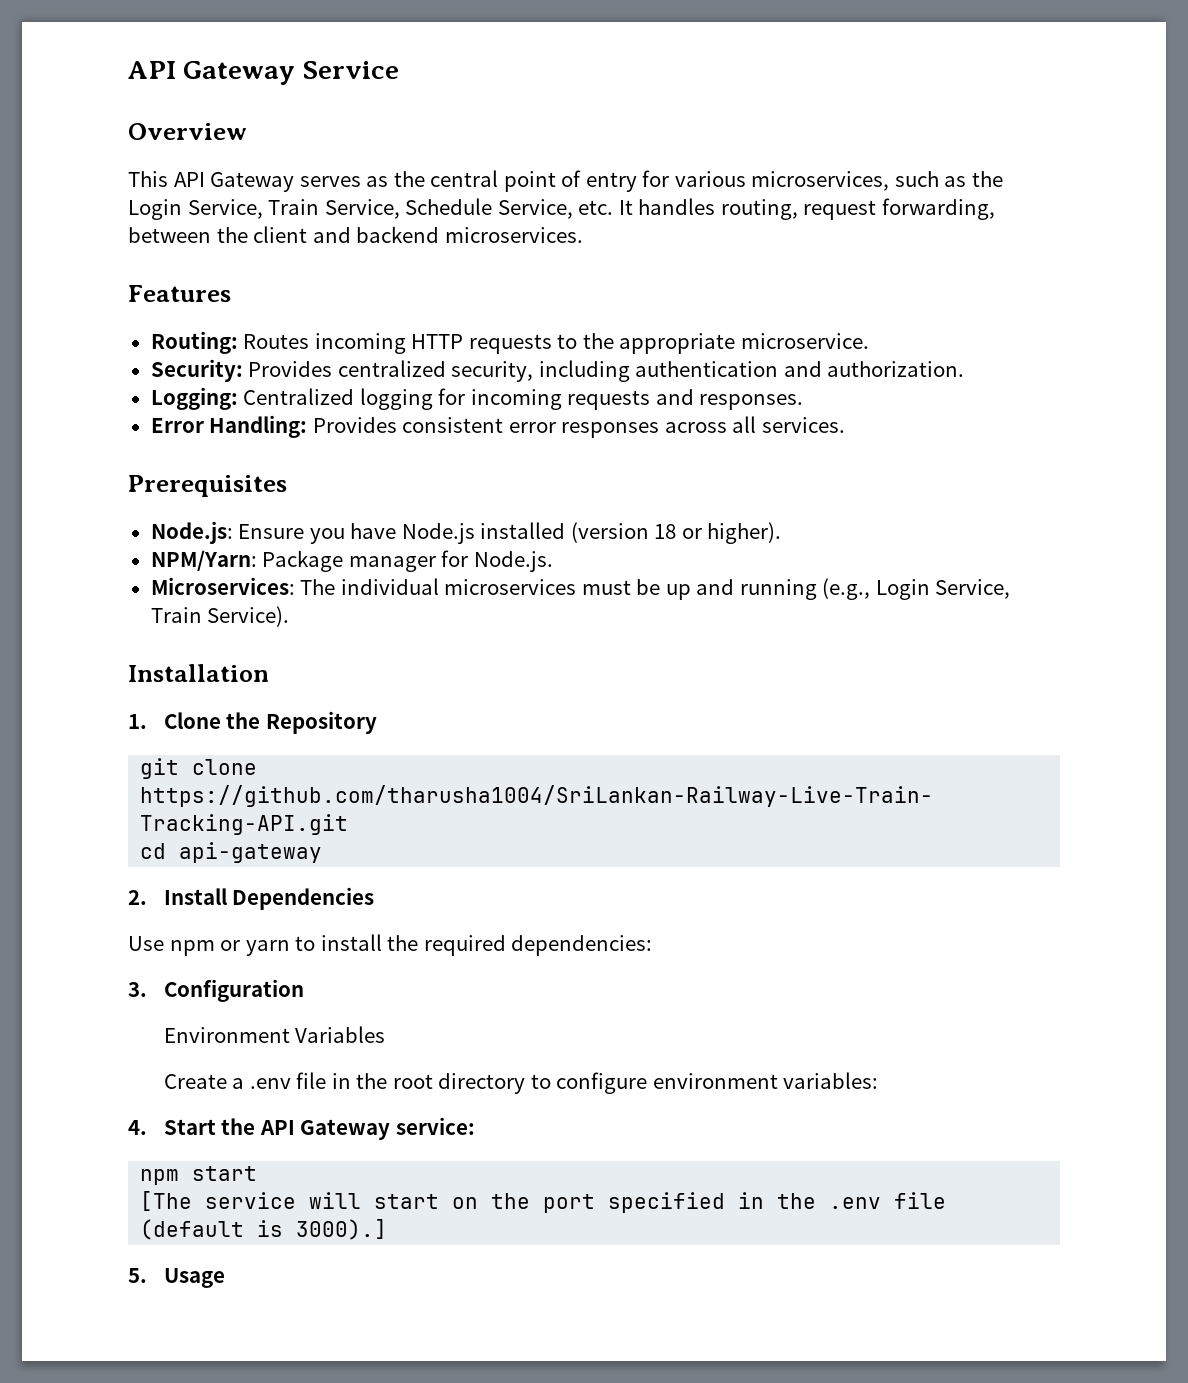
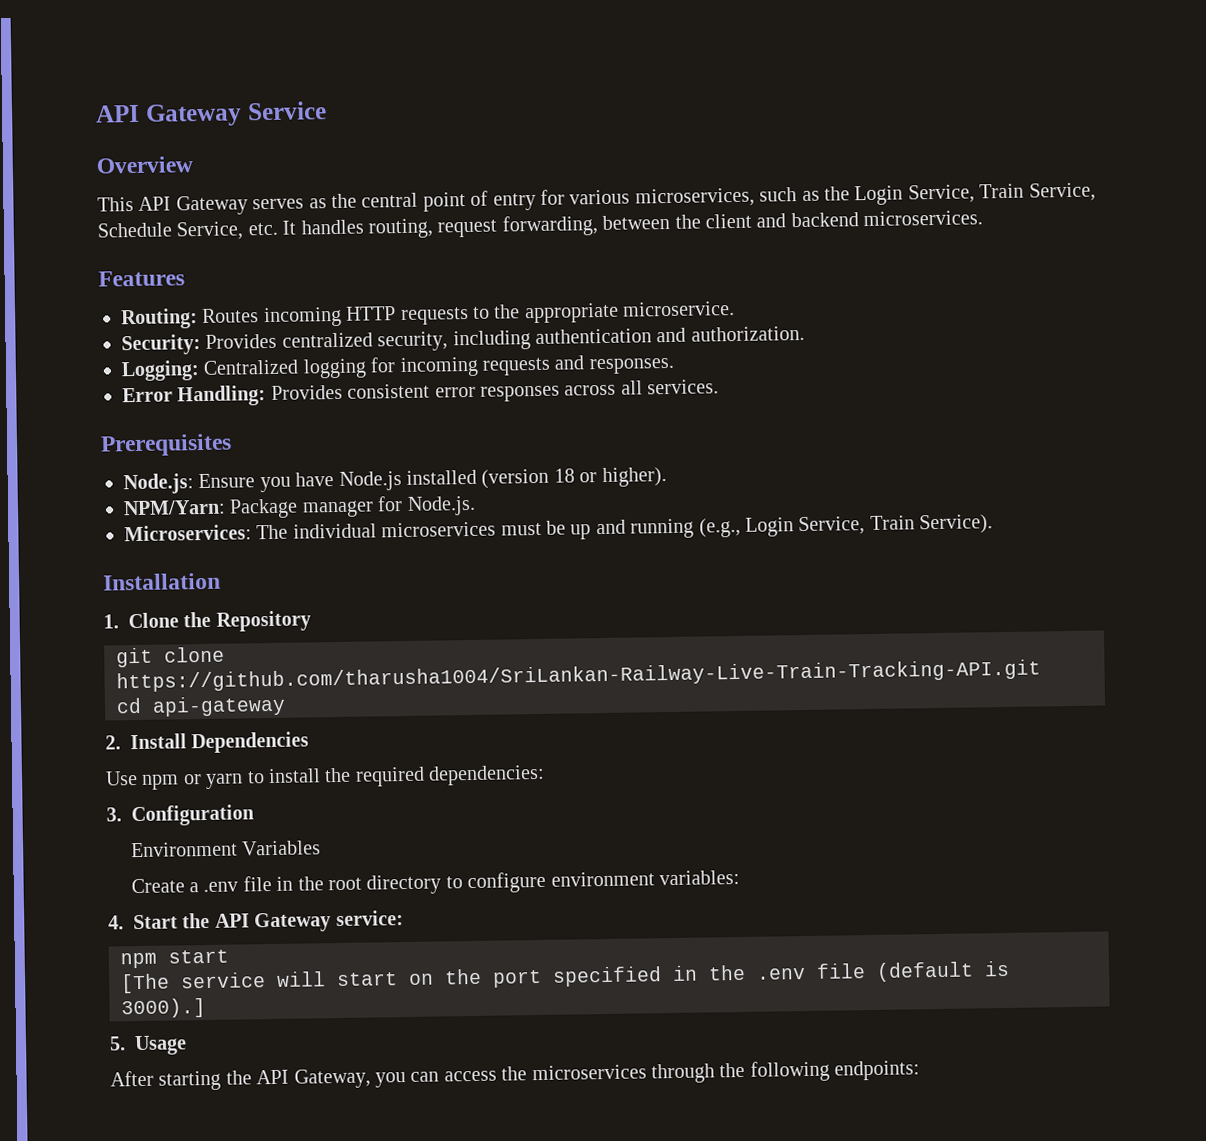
+ After starting the API Gateway, you can access the microservices through the following endpoints:

